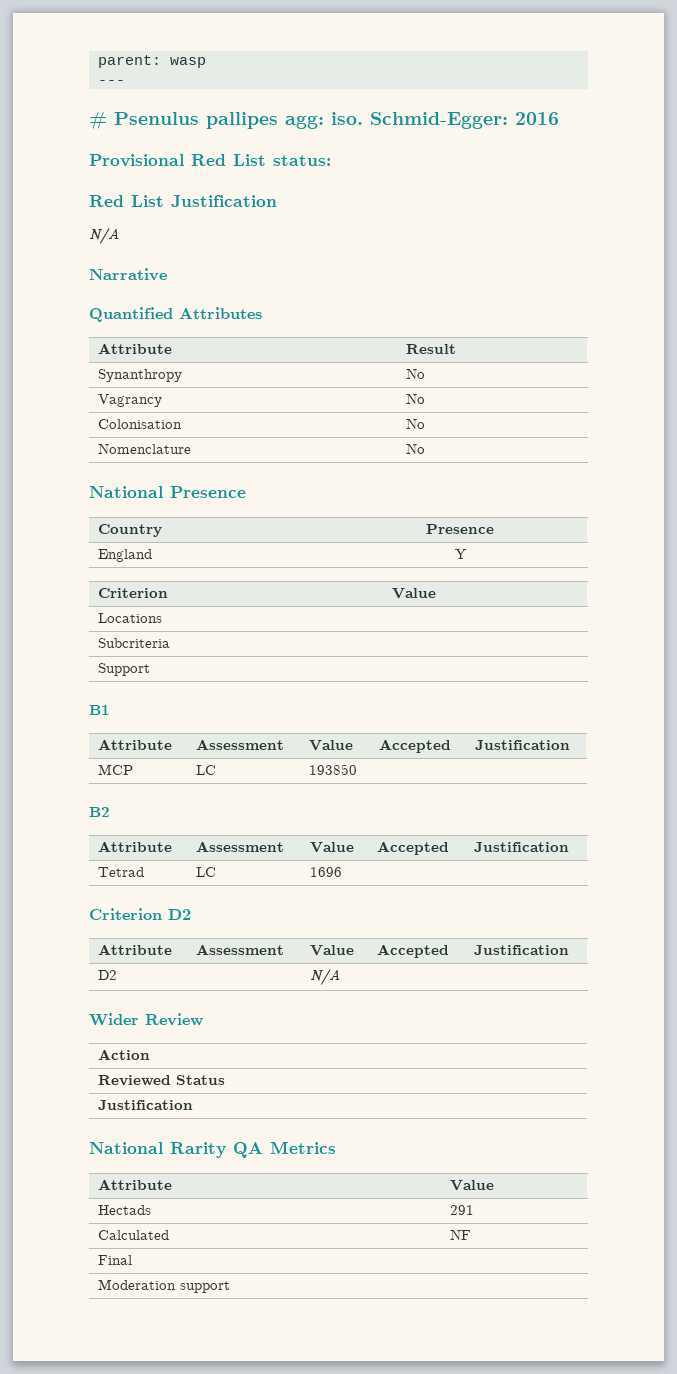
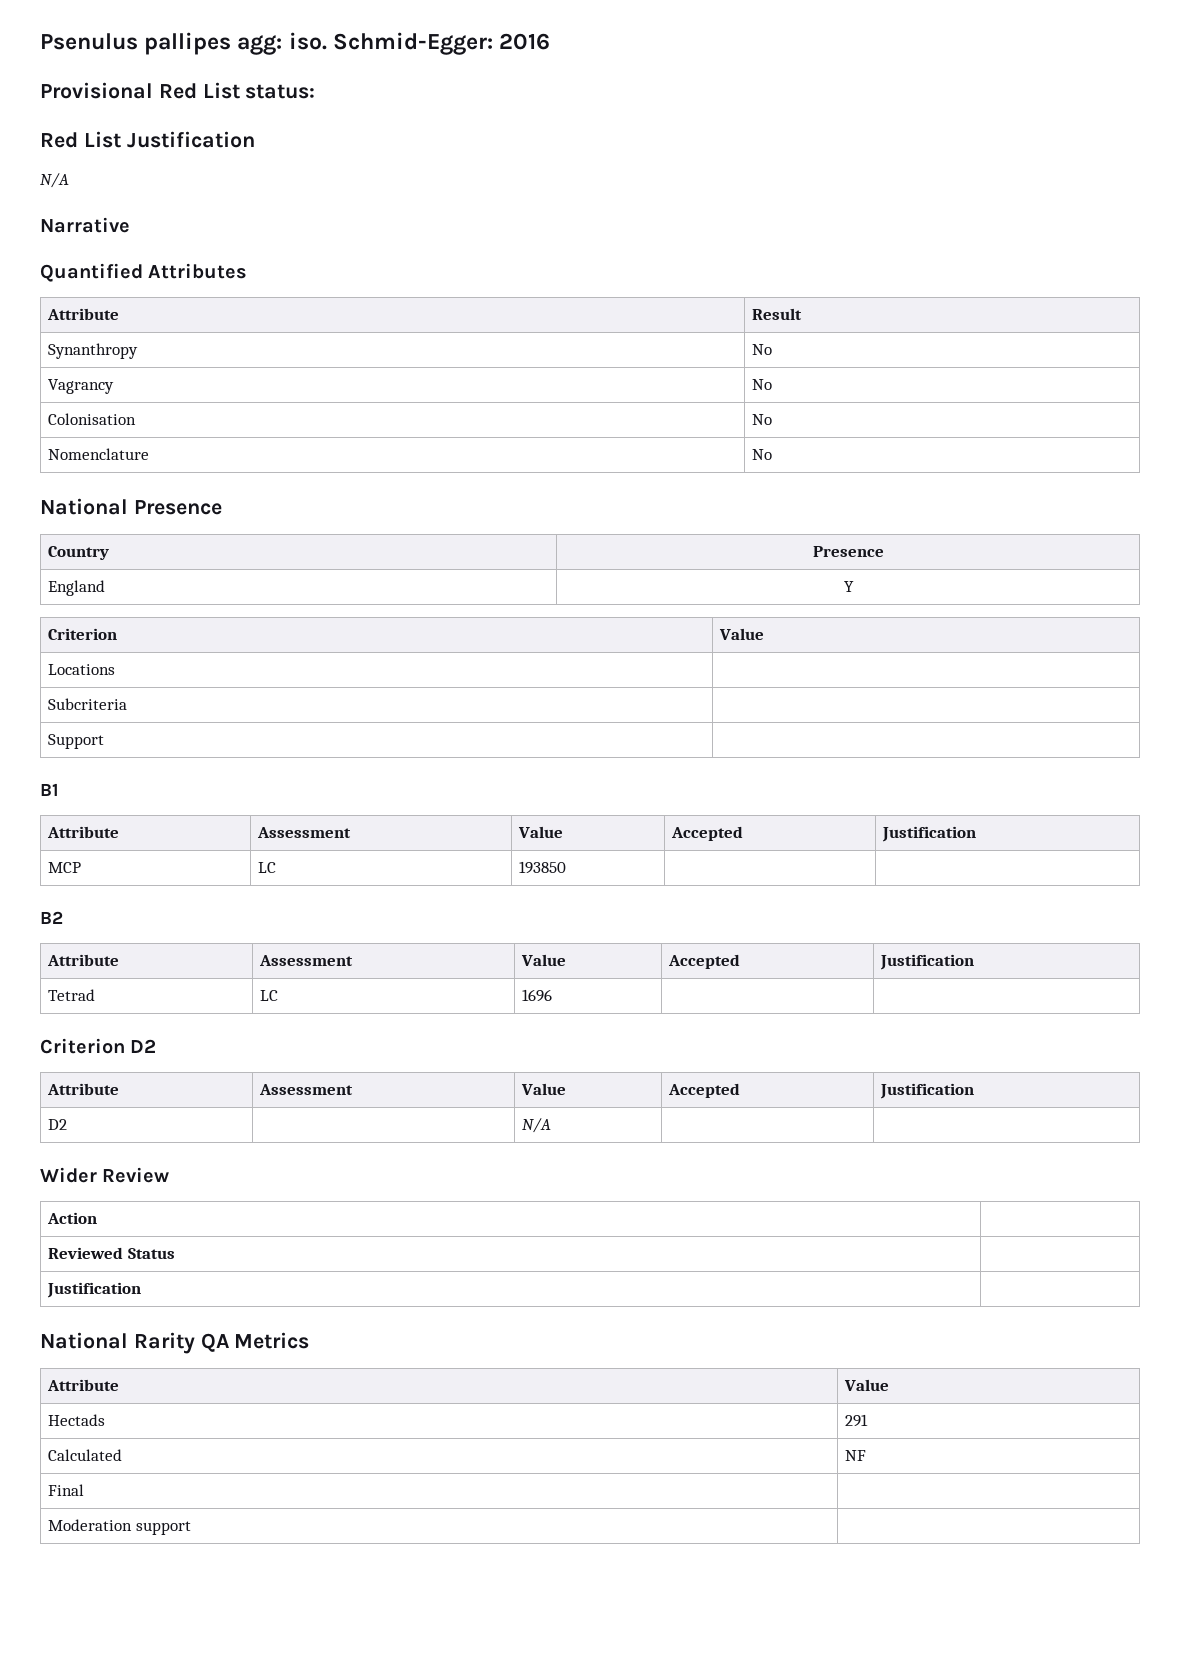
- parent: wasp
- ---
- # Psenulus pallipes agg: iso.
+ Psenulus pallipes agg: iso.

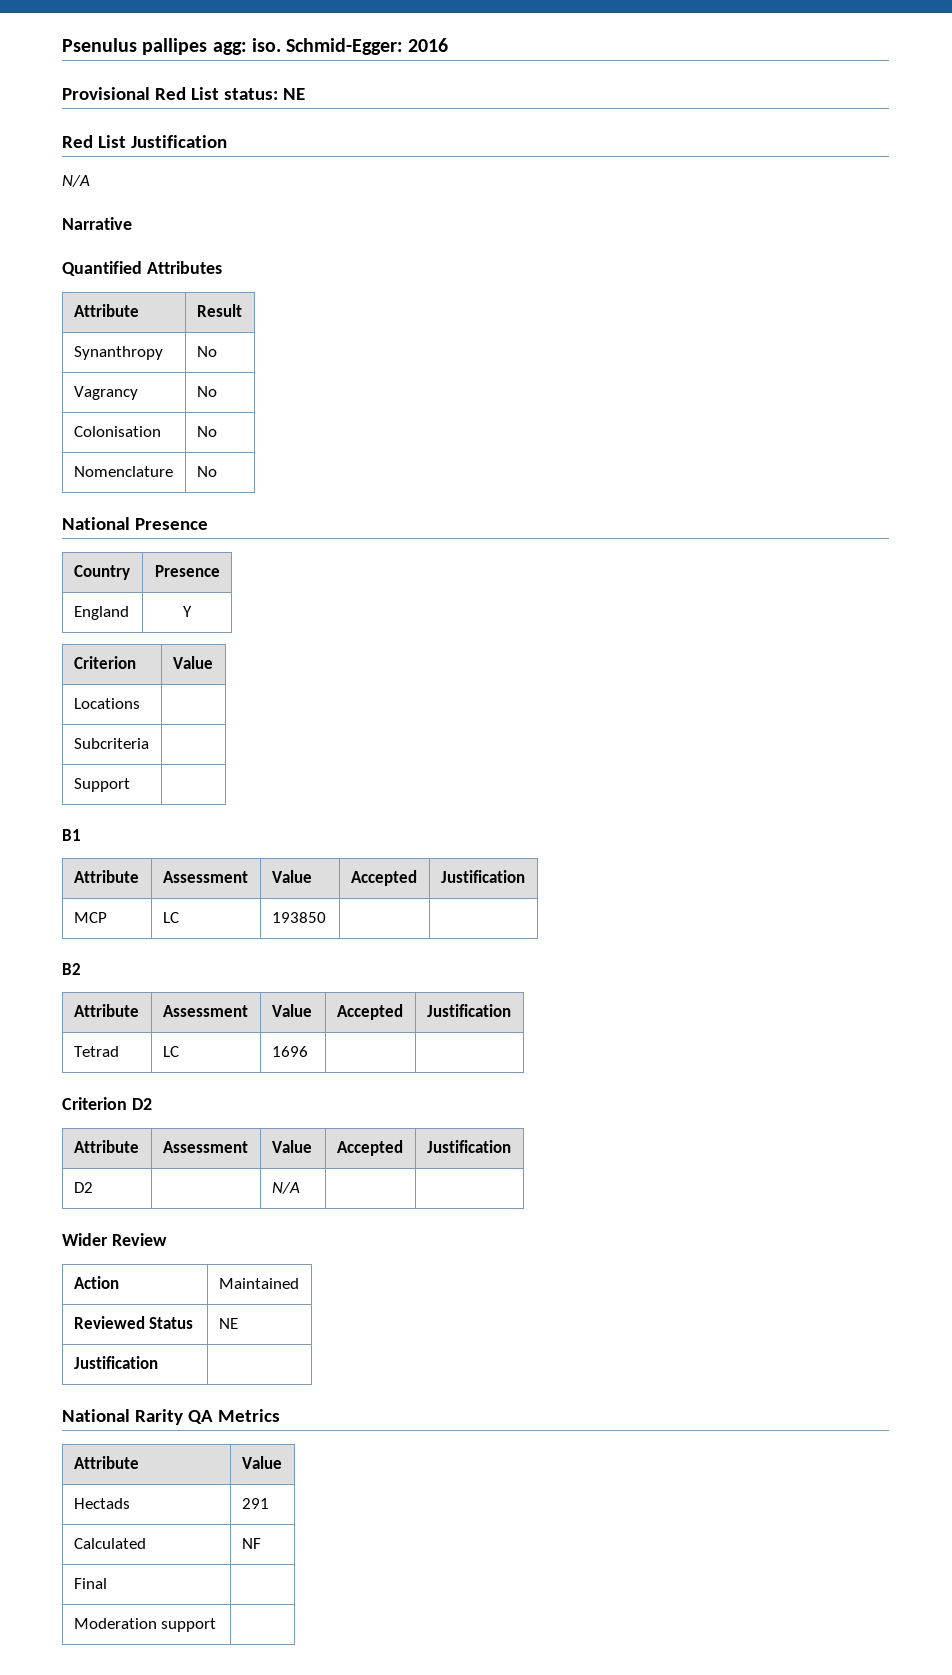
- Provisional Red List status:
+ Provisional Red List status: NE
- Action |
+ Action | Maintained
- Reviewed Status |
+ Reviewed Status | NE

